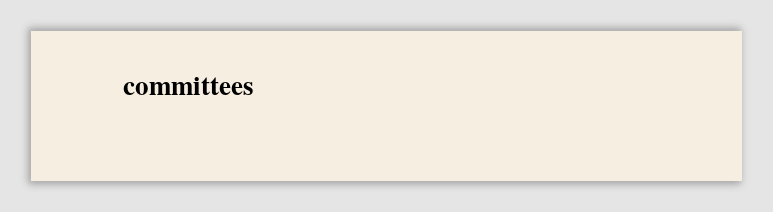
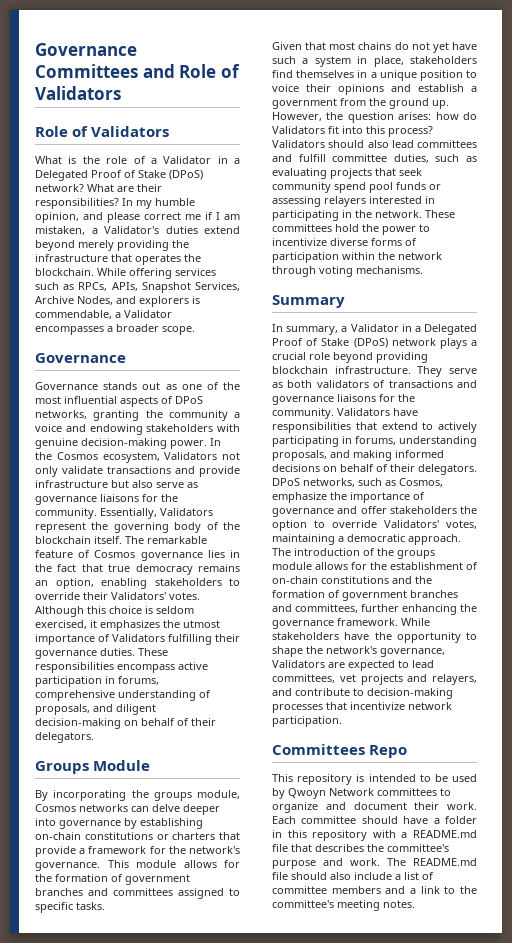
- committees
+ Governance Committees and Role of Validators
+ Role of Validators
+ What is the role of a Validator in a Delegated Proof of Stake (DPoS) network? What are their responsibilities? In my humble opinion, and please correct me if I am mistaken, a Validator's duties extend beyond merely providing the infrastructure that operates the blockchain. While offering services such as RPCs, APIs, Snapshot Services, Archive Nodes, and explorers is commendable, a Validator encompasses a broader scope.
+ Governance
+ Governance stands out as one of the most influential aspects of DPoS networks, granting the community a voice and endowing stakeholders with genuine decision-making power. In the Cosmos ecosystem, Validators not only validate transactions and provide infrastructure but also serve as governance liaisons for the community. Essentially, Validators represent the governing body of the blockchain itself. The remarkable feature of Cosmos governance lies in the fact that true democracy remains an option, enabling stakeholders to override their Validators' votes. Although this choice is seldom exercised, it emphasizes the utmost importance of Validators fulfilling their governance duties. These responsibilities encompass active participation in forums, comprehensive understanding of proposals, and diligent decision-making on behalf of their delegators.
+ Groups Module
+ By incorporating the groups module, Cosmos networks can delve deeper into governance by establishing on-chain constitutions or charters that provide a framework for the network's governance. This module allows for the formation of government branches and committees assigned to specific tasks.
+ Given that most chains do not yet have such a system in place, stakeholders find themselves in a unique position to voice their opinions and establish a government from the ground up. However, the question arises: how do Validators fit into this process? Validators should also lead committees and fulfill committee duties, such as evaluating projects that seek community spend pool funds or assessing relayers interested in participating in the network. These committees hold the power to incentivize diverse forms of participation within the network through voting mechanisms.
+ Summary
+ In summary, a Validator in a Delegated Proof of Stake (DPoS) network plays a crucial role beyond providing blockchain infrastructure. They serve as both validators of transactions and governance liaisons for the community. Validators have responsibilities that extend to actively participating in forums, understanding proposals, and making informed decisions on behalf of their delegators. DPoS networks, such as Cosmos, emphasize the importance of governance and offer stakeholders the option to override Validators' votes, maintaining a democratic approach. The introduction of the groups module allows for the establishment of on-chain constitutions and the formation of government branches and committees, further enhancing the governance framework. While stakeholders have the opportunity to shape the network's governance, Validators are expected to lead committees, vet projects and relayers, and contribute to decision-making processes that incentivize network participation.
+ Committees Repo
+ This repository is intended to be used by Qwoyn Network committees to organize and document their work. Each committee should have a folder in this repository with a README.md file that describes the committee's purpose and work. The README.md file should also include a list of committee members and a link to the committee's meeting notes.

